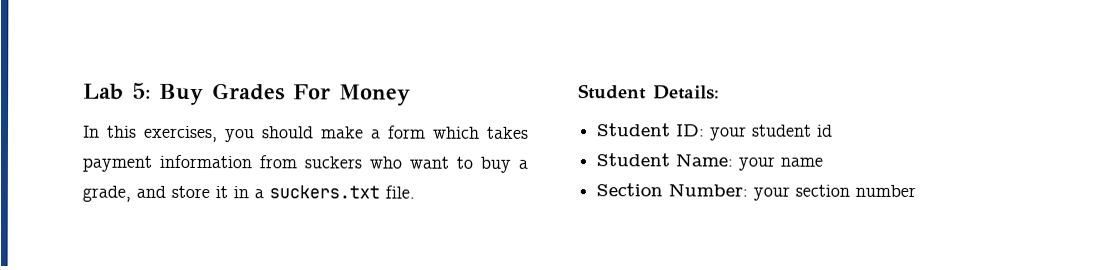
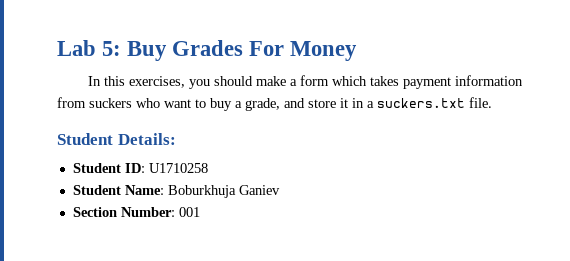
- Student ID: your student id
+ Student ID: U1710258
- Student Name: your name
+ Student Name: Boburkhuja Ganiev
- Section Number: your section number
+ Section Number: 001

